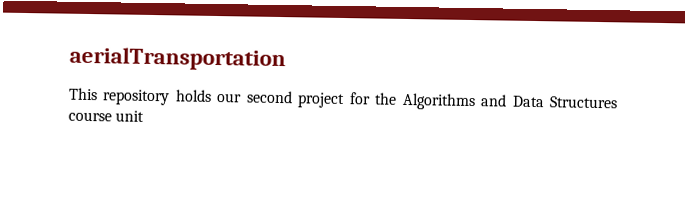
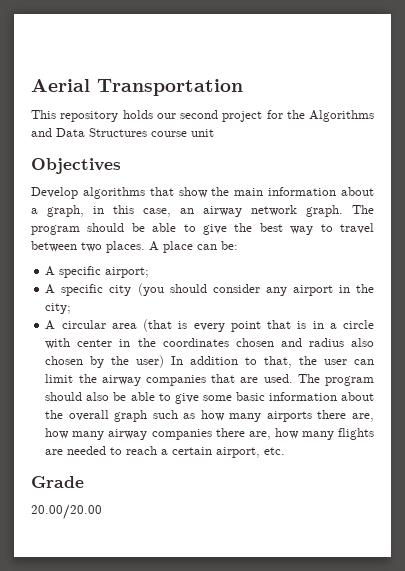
- aerialTransportation
+ Aerial Transportation
+ Objectives
+ Develop algorithms that show the main information about a graph, in this case, an airway network graph. The program should be able to give the best way to travel between two places. A place can be:
+ A specific airport;
+ A specific city (you should consider any airport in the city;
+ A circular area (that is every point that is in a circle with center in the coordinates chosen and radius also chosen by the user) In addition to that, the user can limit the airway companies that are used. The program should also be able to give some basic information about the overall graph such as how many airports there are, how many airway companies there are, how many flights are needed to reach a certain airport, etc.
+ Grade
+ 20.00/20.00

